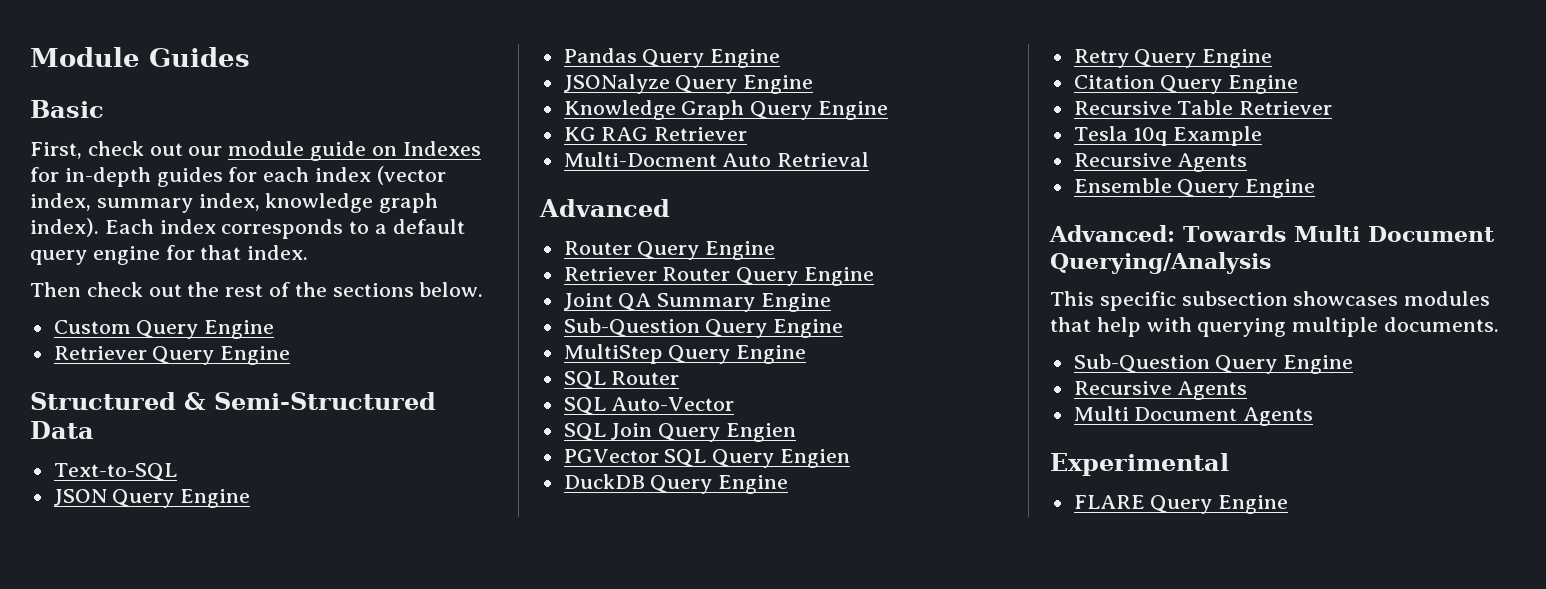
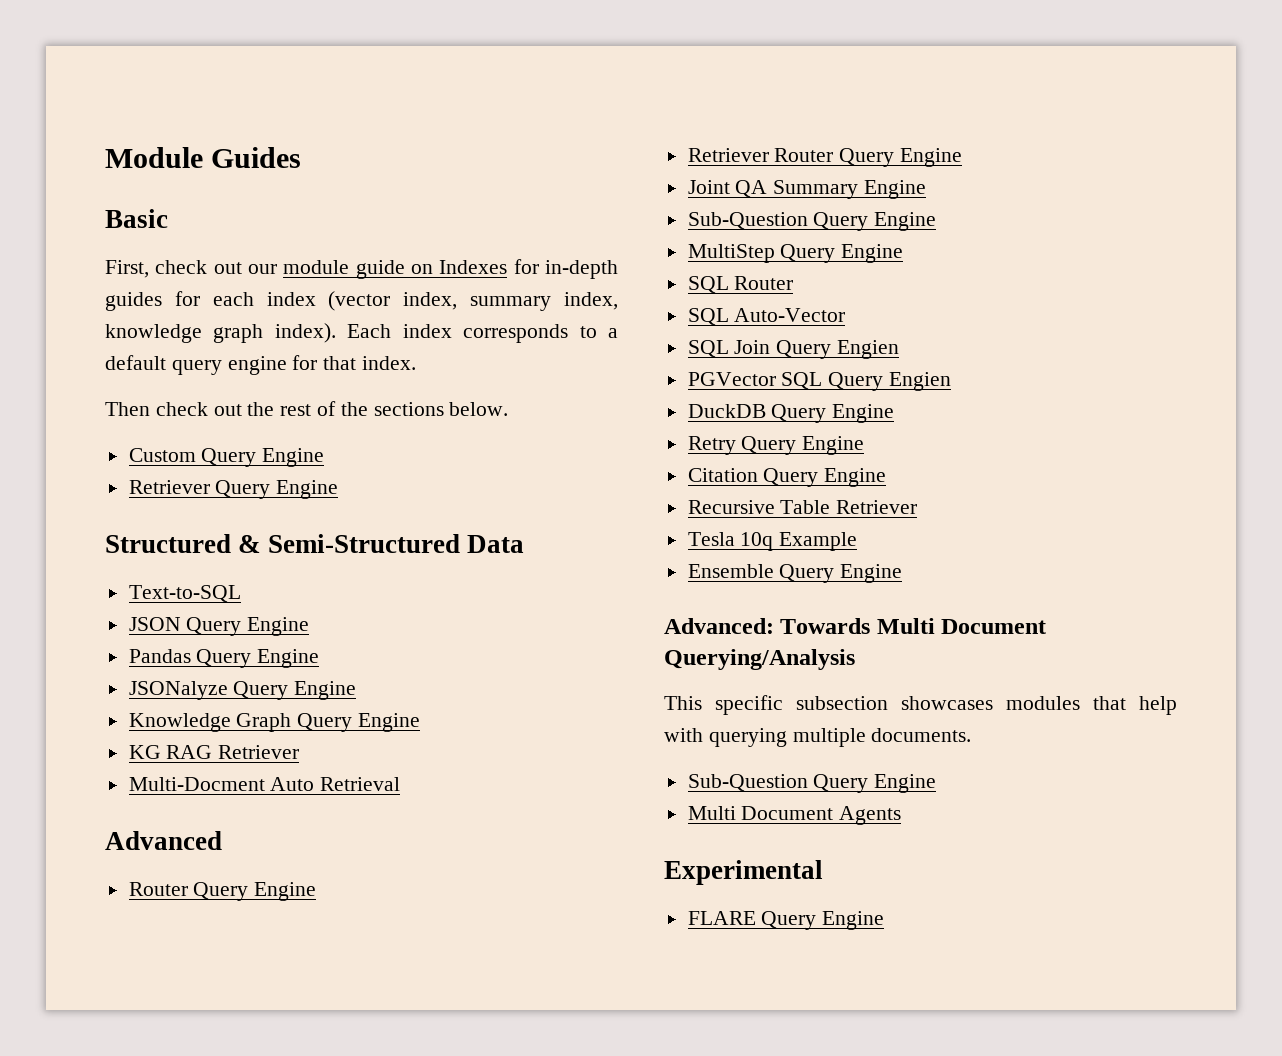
  Tesla 10q Example
- Recursive Agents
  This specific subsection showcases modules that help with querying multiple documents.
  Sub-Question Query Engine
- Recursive Agents

